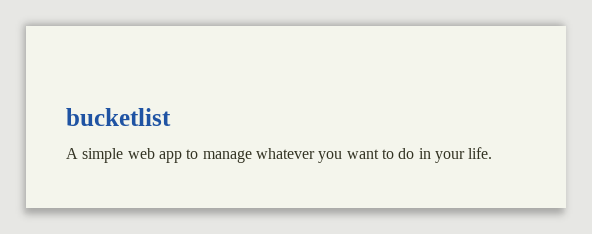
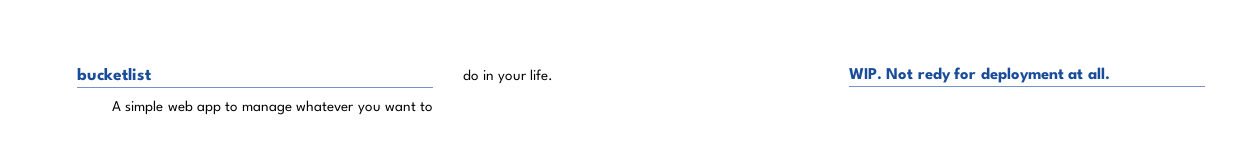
+ WIP. Not redy for deployment at all.

